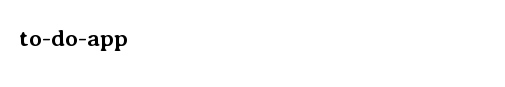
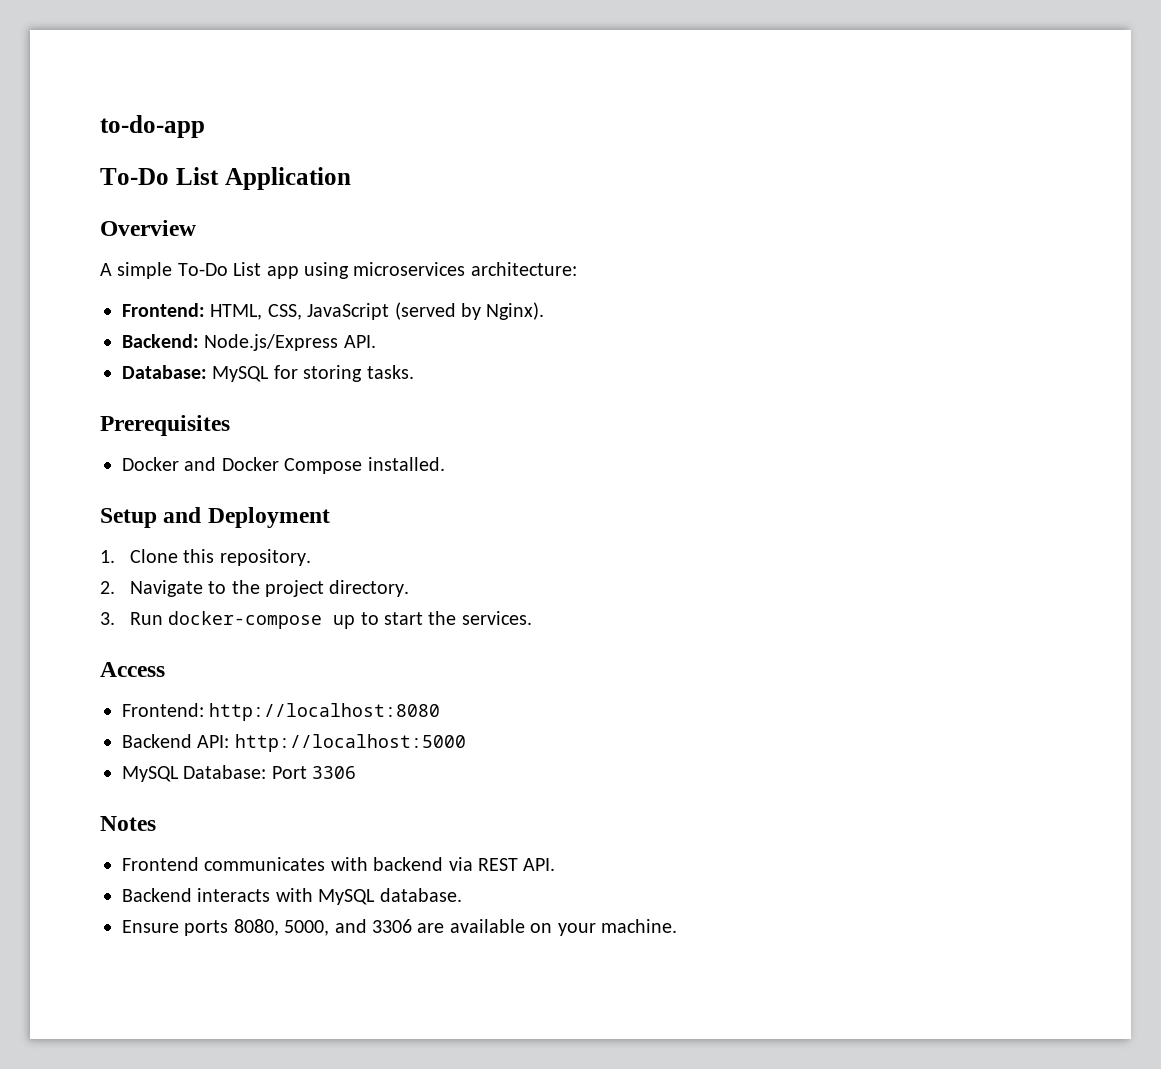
+ To-Do List Application
+ Overview
+ A simple To-Do List app using microservices architecture:
+ Frontend: HTML, CSS, JavaScript (served by Nginx).
+ Backend: Node.js/Express API.
+ Database: MySQL for storing tasks.
+ Prerequisites
+ Docker and Docker Compose installed.
+ Setup and Deployment
+ 1. Clone this repository.
+ 2. Navigate to the project directory.
+ 3. Run docker-compose up to start the services.
+ Access
+ Frontend: http://localhost:8080
+ Backend API: http://localhost:5000
+ MySQL Database: Port 3306
+ Notes
+ Frontend communicates with backend via REST API.
+ Backend interacts with MySQL database.
+ Ensure ports 8080, 5000, and 3306 are available on your machine.

